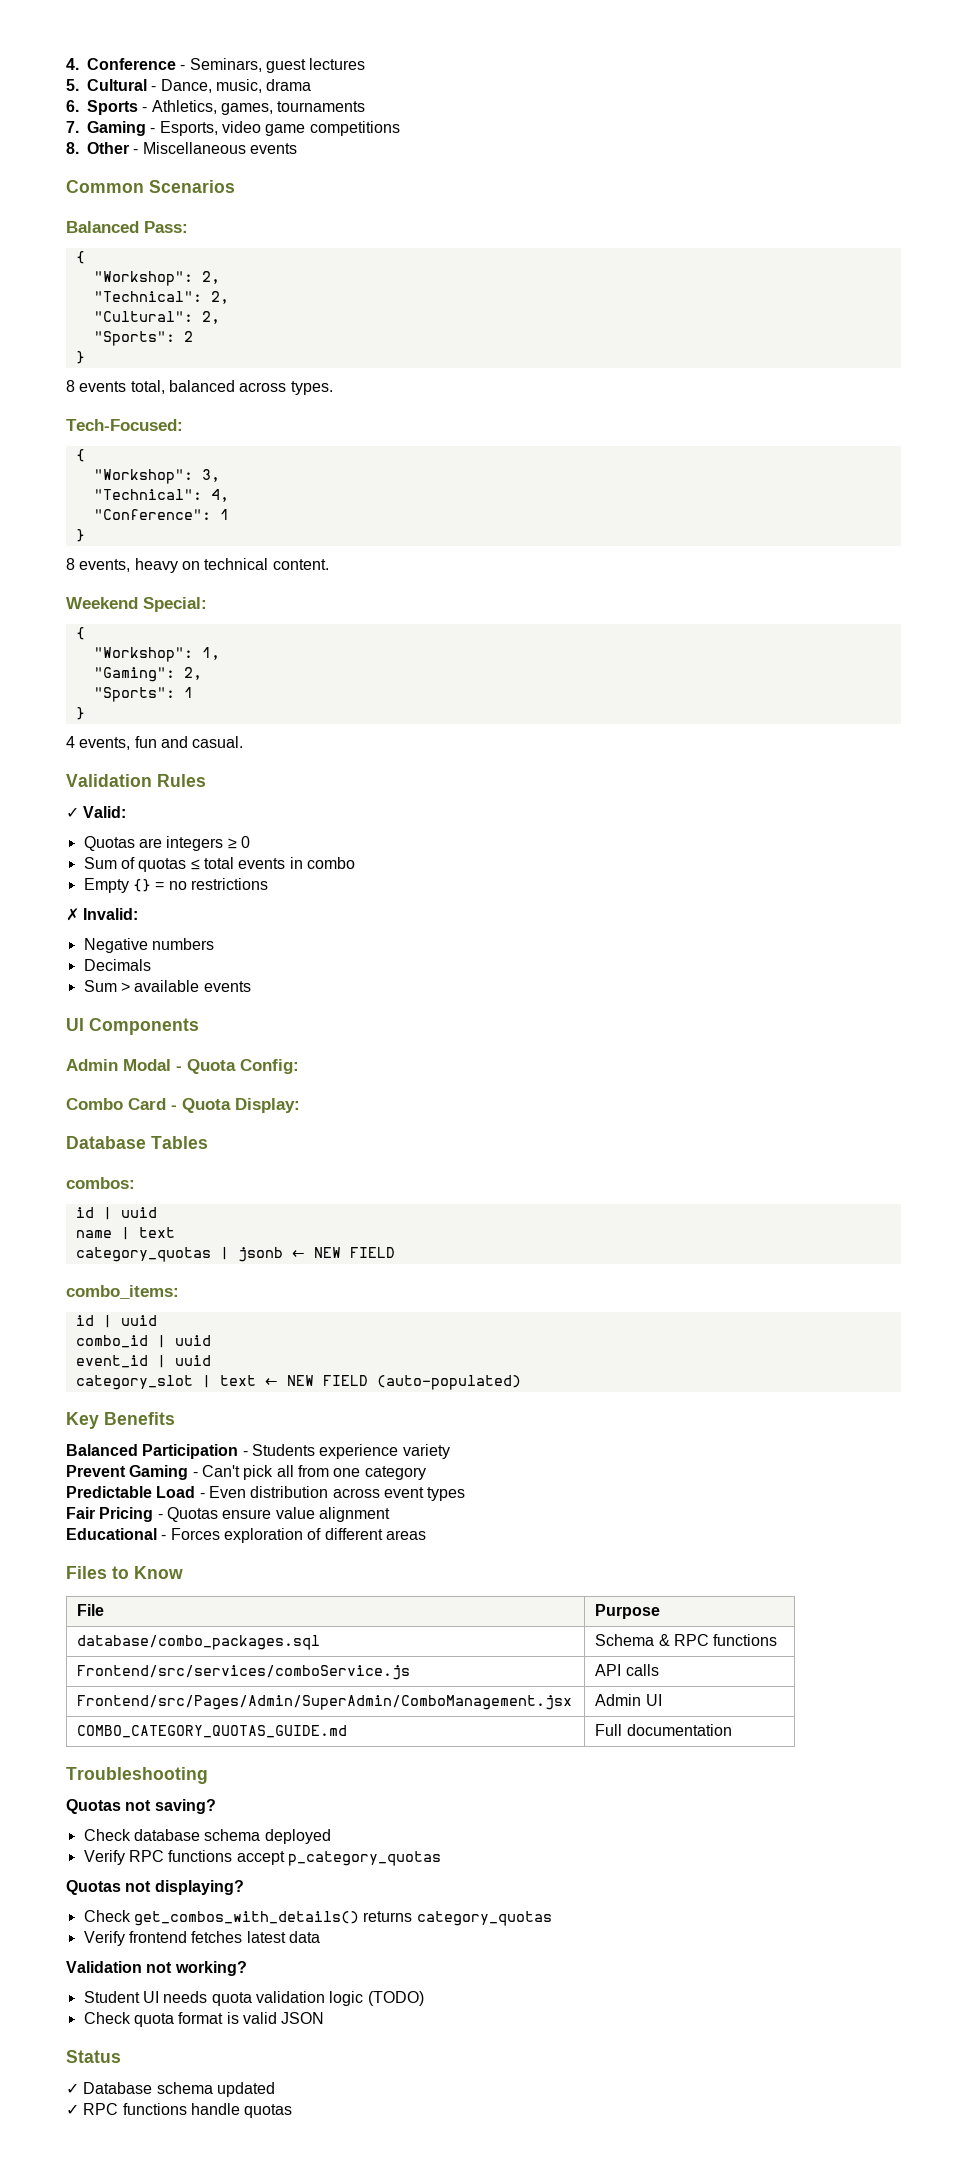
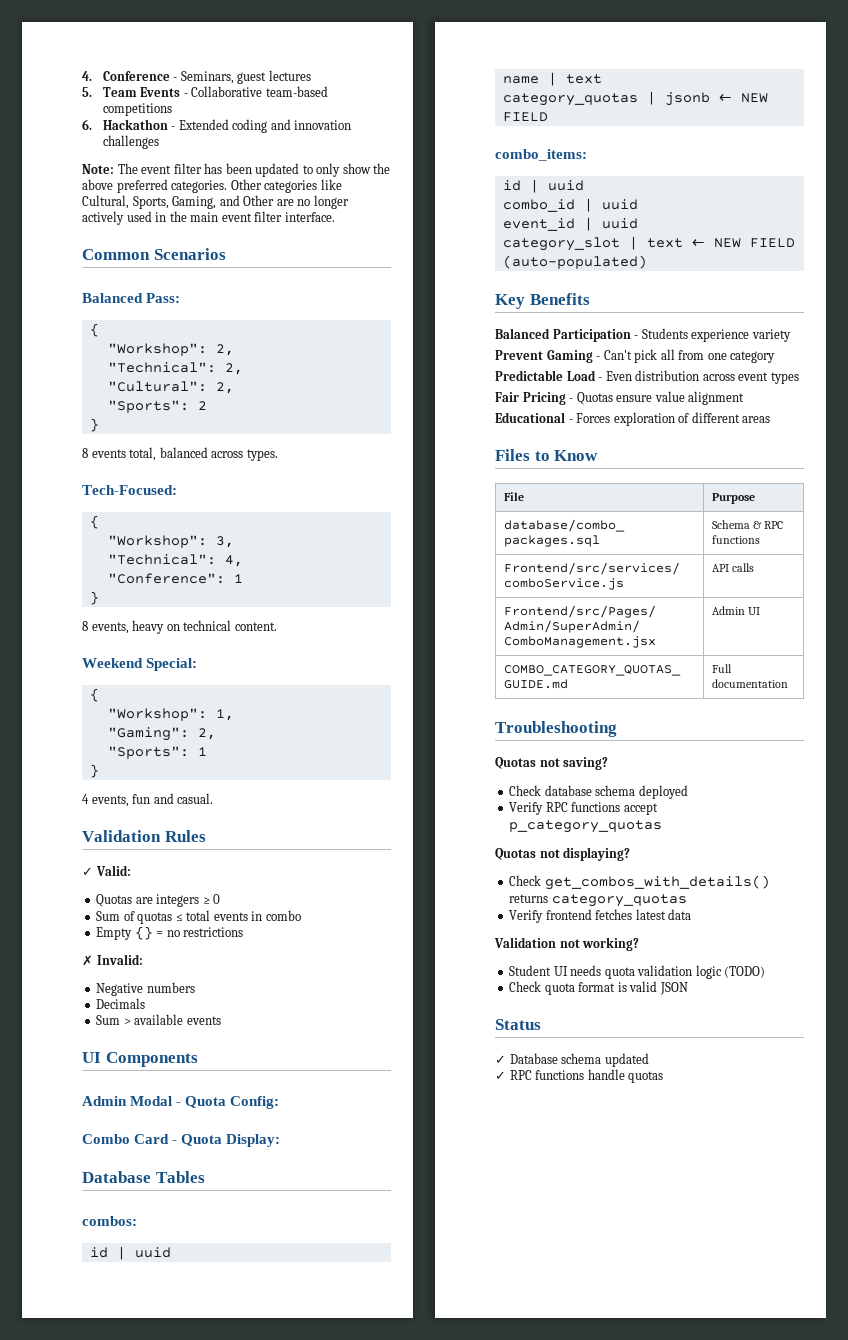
- 5. Cultural - Dance, music, drama
- 6. Sports - Athletics, games, tournaments
- 7. Gaming - Esports, video game competitions
- 8. Other - Miscellaneous events
+ 5. Team Events - Collaborative team-based competitions
+ 6. Hackathon - Extended coding and innovation challenges
+ Note: The event filter has been updated to only show the above preferred categories. Other categories like Cultural, Sports, Gaming, and Other are no longer actively used in the main event filter interface.

